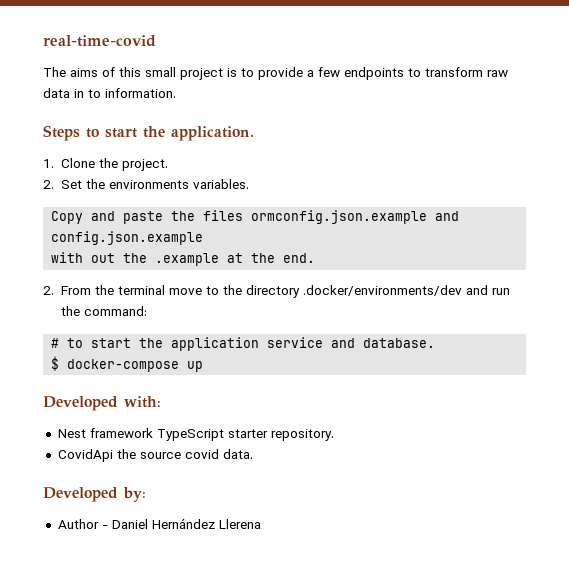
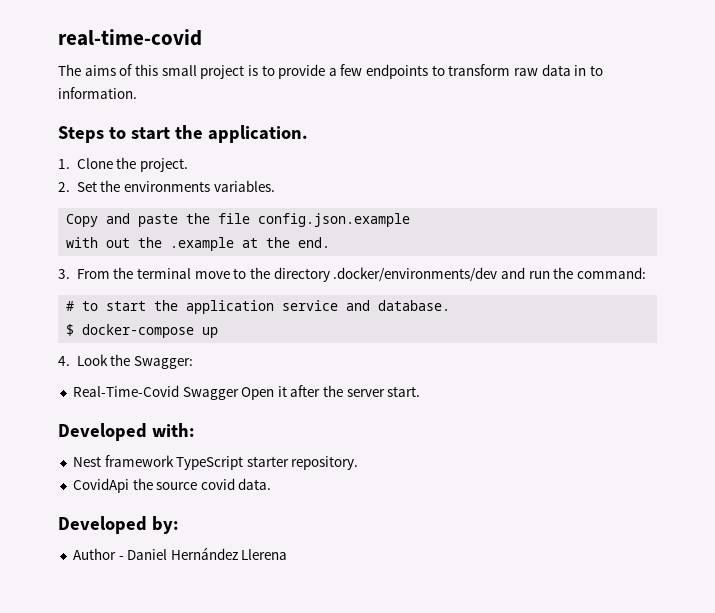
- Copy and paste the files ormconfig.json.example and config.json.example
+ Copy and paste the file config.json.example
- 2. From the terminal move to the directory .docker/environments/dev and run the command:
+ 3. From the terminal move to the directory .docker/environments/dev and run the command:
+ 4. Look the Swagger:
+ Real-Time-Covid Swagger Open it after the server start.

